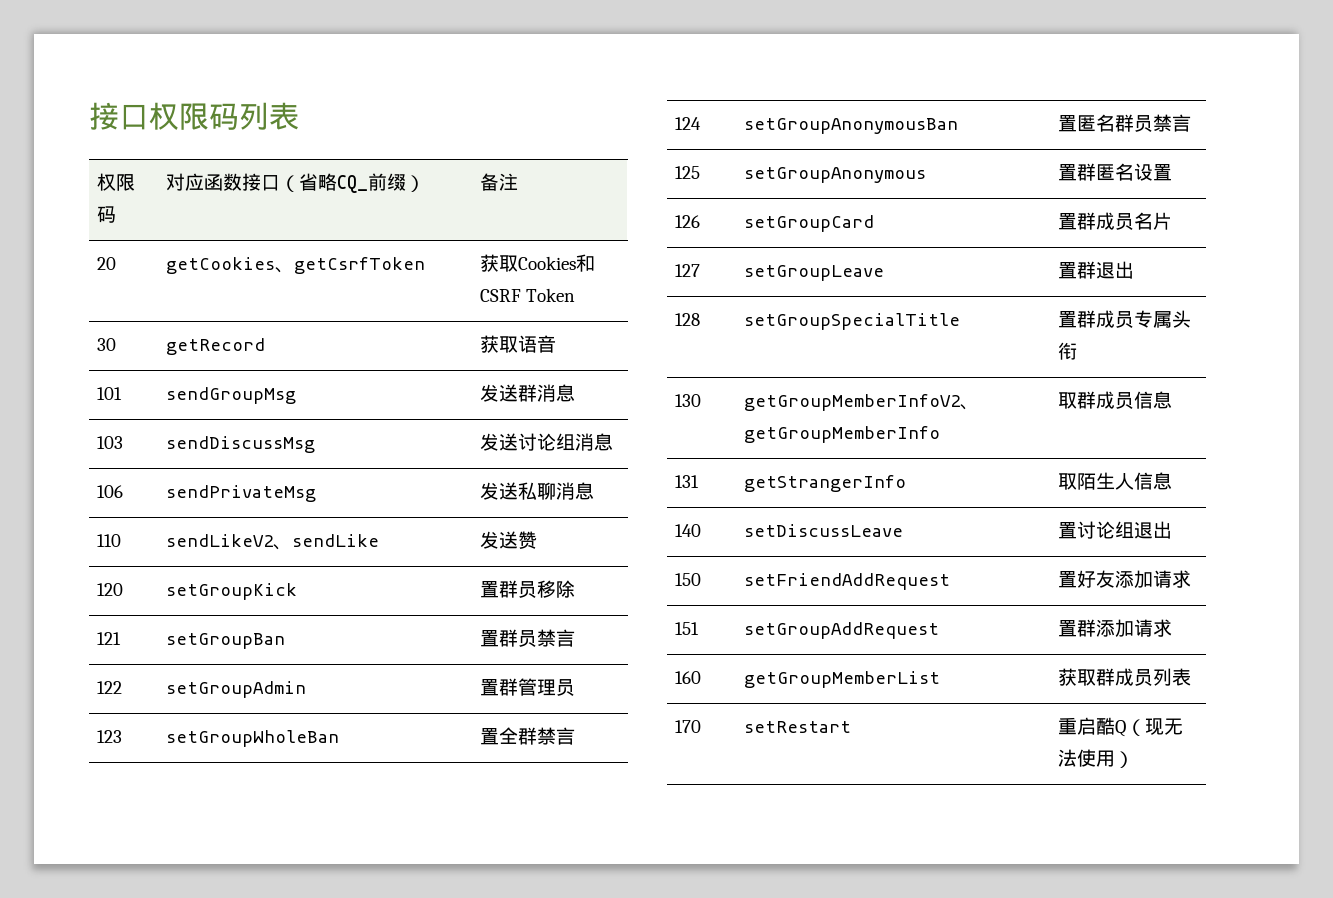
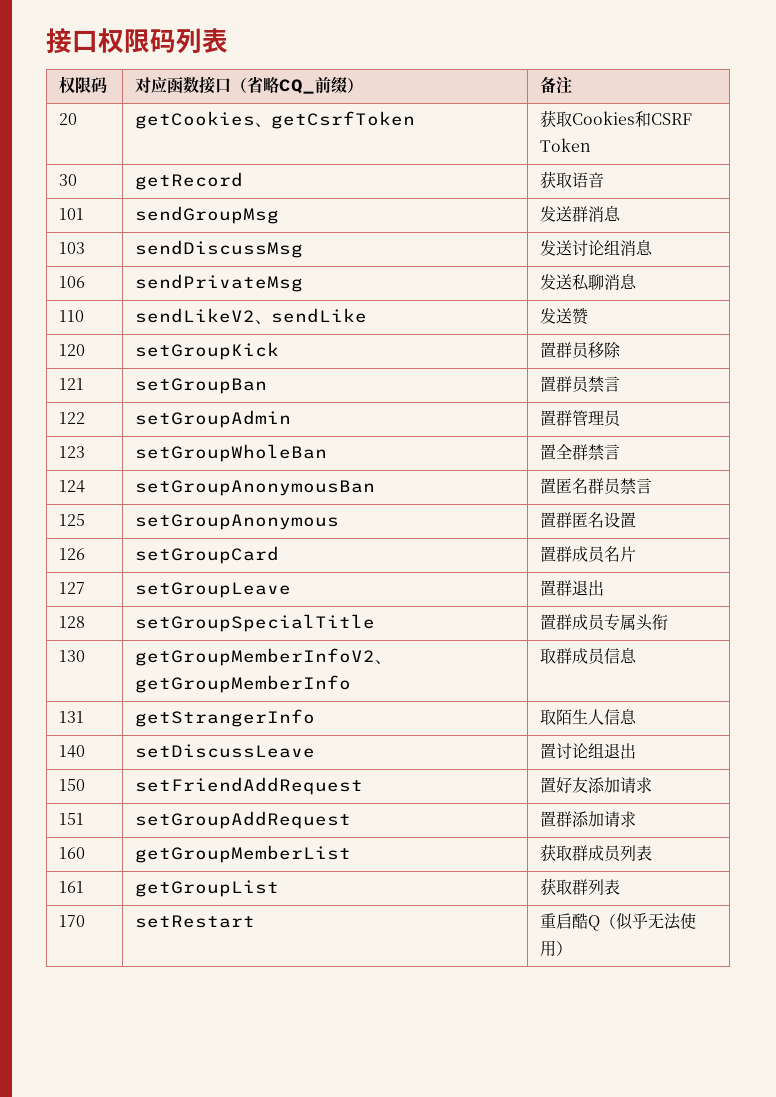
+ 161 | getGroupList | 获取群列表
- 170 | setRestart | 重启酷Q（现无法使用）
+ 170 | setRestart | 重启酷Q（似乎无法使用）

